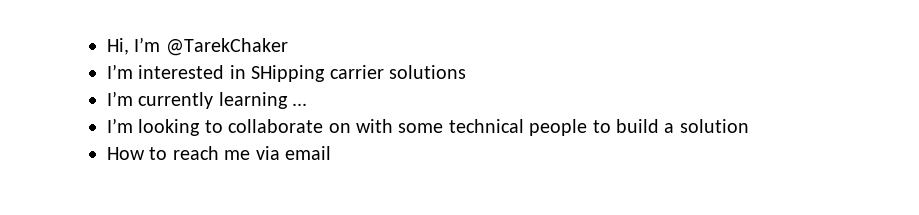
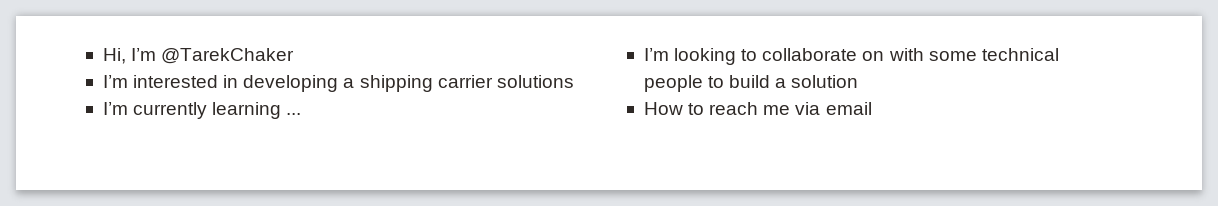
- I’m interested in SHipping carrier solutions
+ I’m interested in developing a shipping carrier solutions

